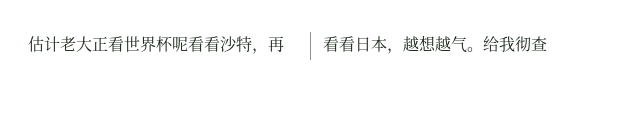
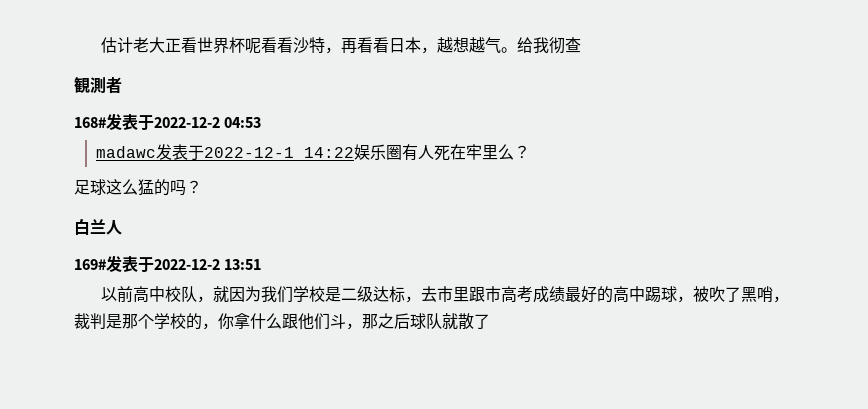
+ 観測者
+ 168#发表于2022-12-2 04:53
+ madawc发表于2022-12-1 14:22娱乐圈有人死在牢里么？
+ 足球这么猛的吗？
+ 白兰人
+ 169#发表于2022-12-2 13:51
+ 以前高中校队，就因为我们学校是二级达标，去市里跟市高考成绩最好的高中踢球，被吹了黑哨，裁判是那个学校的，你拿什么跟他们斗，那之后球队就散了

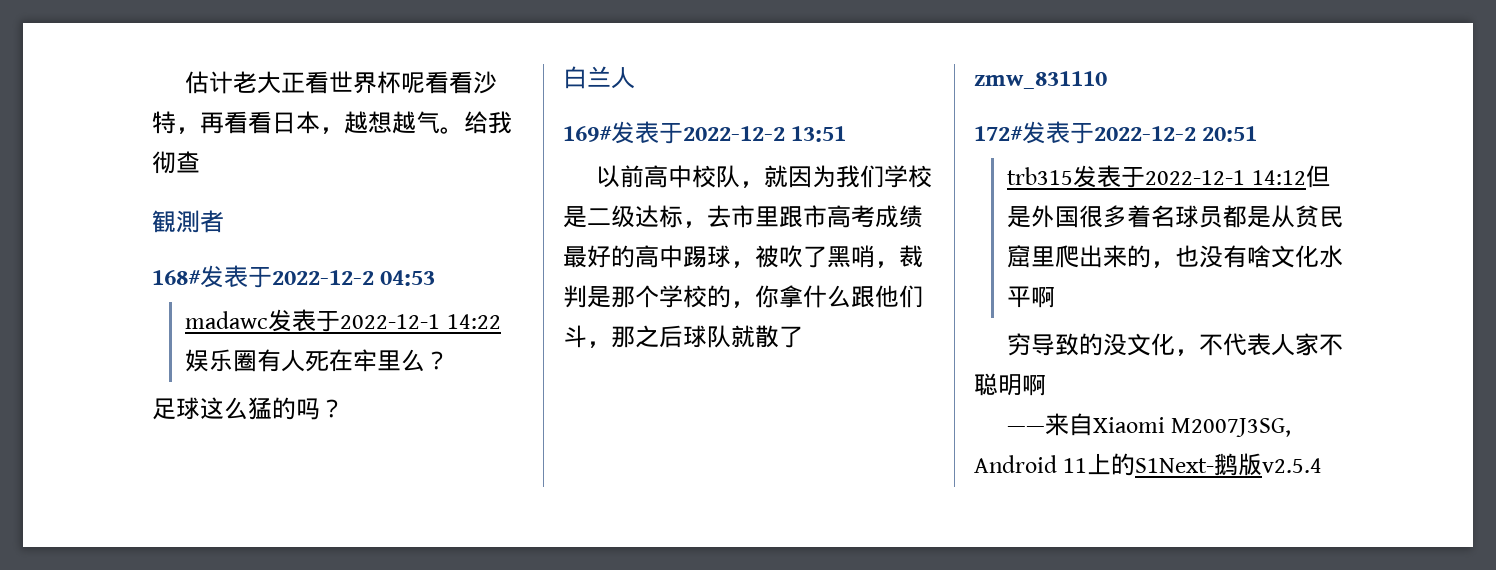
+ zmw_831110
+ 172#发表于2022-12-2 20:51
+ trb315发表于2022-12-1 14:12但是外国很多着名球员都是从贫民窟里爬出来的，也没有啥文化水平啊
+ 穷导致的没文化，不代表人家不聪明啊
+ ——来自Xiaomi M2007J3SG, Android 11上的S1Next-鹅版v2.5.4

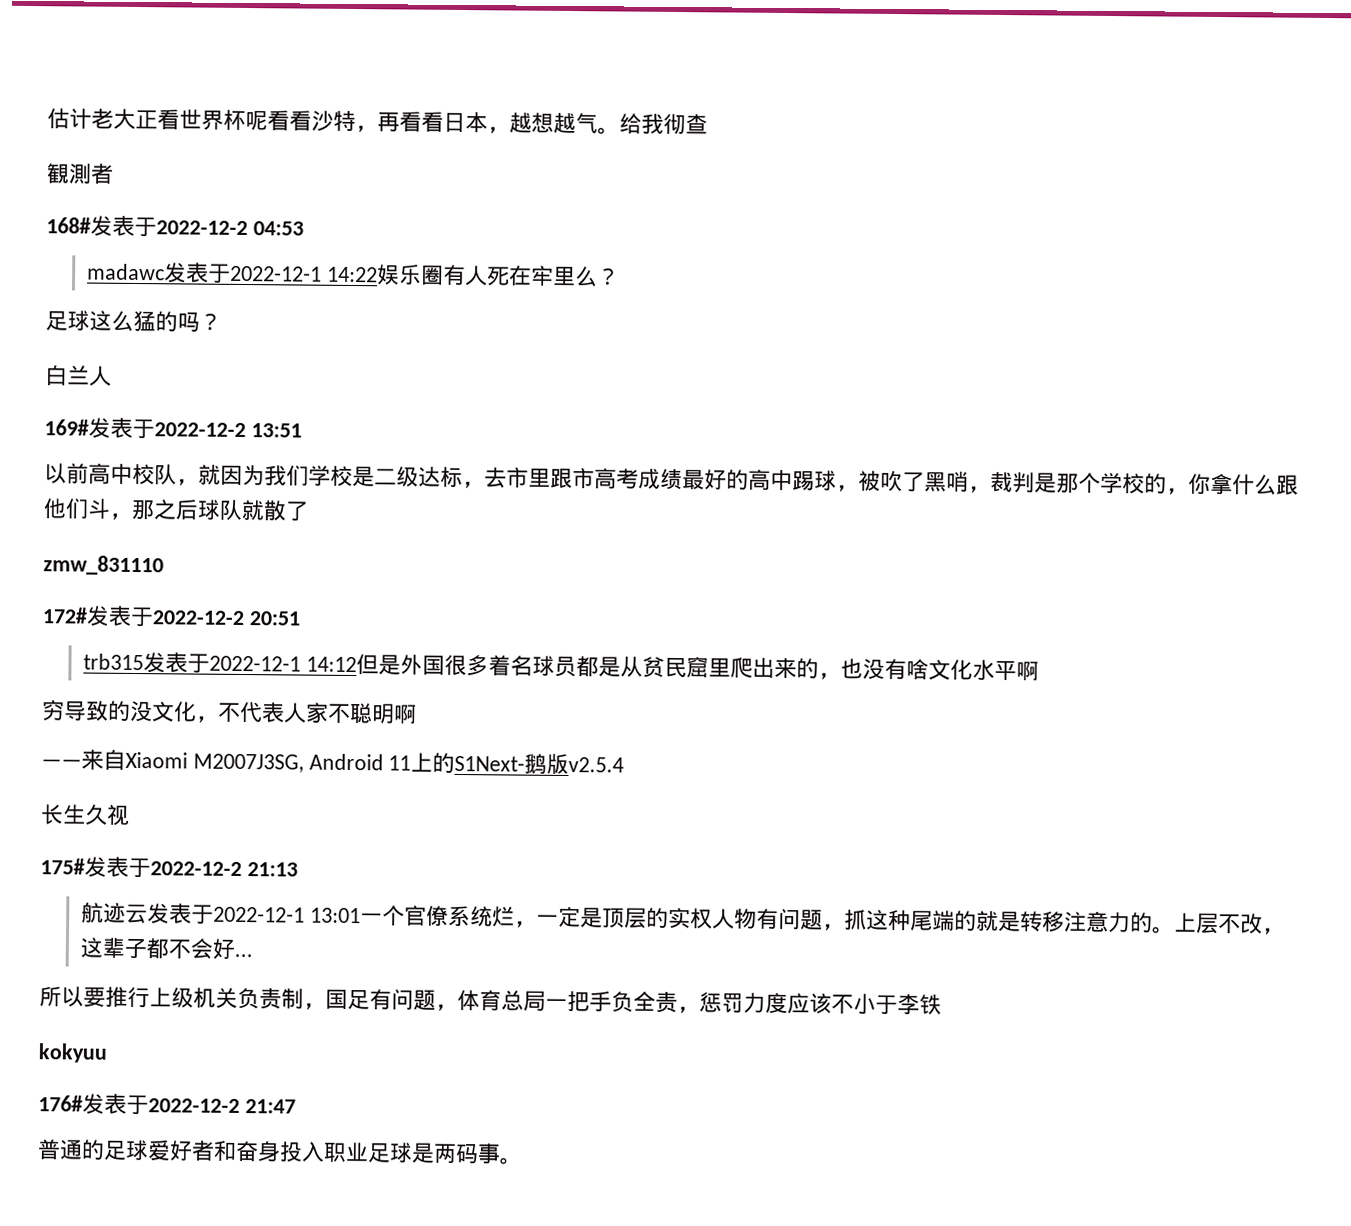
+ 长生久视
+ 175#发表于2022-12-2 21:13
+ 航迹云发表于2022-12-1 13:01一个官僚系统烂，一定是顶层的实权人物有问题，抓这种尾端的就是转移注意力的。上层不改，这辈子都不会好...
+ 所以要推行上级机关负责制，国足有问题，体育总局一把手负全责，惩罚力度应该不小于李铁
+ kokyuu
+ 176#发表于2022-12-2 21:47
+ 普通的足球爱好者和奋身投入职业足球是两码事。

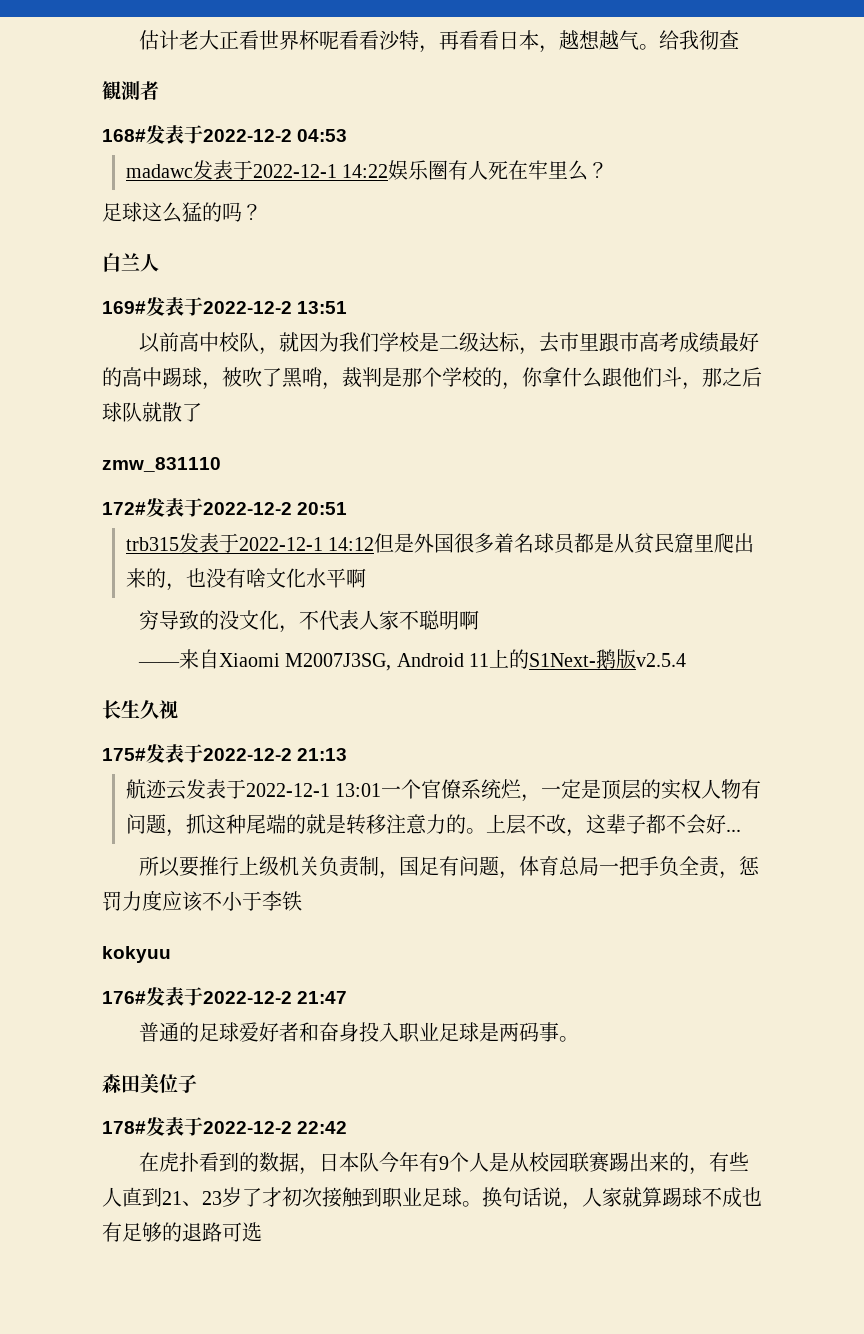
+ 森田美位子
+ 178#发表于2022-12-2 22:42
+ 在虎扑看到的数据，日本队今年有9个人是从校园联赛踢出来的，有些人直到21、23岁了才初次接触到职业足球。换句话说，人家就算踢球不成也有足够的退路可选

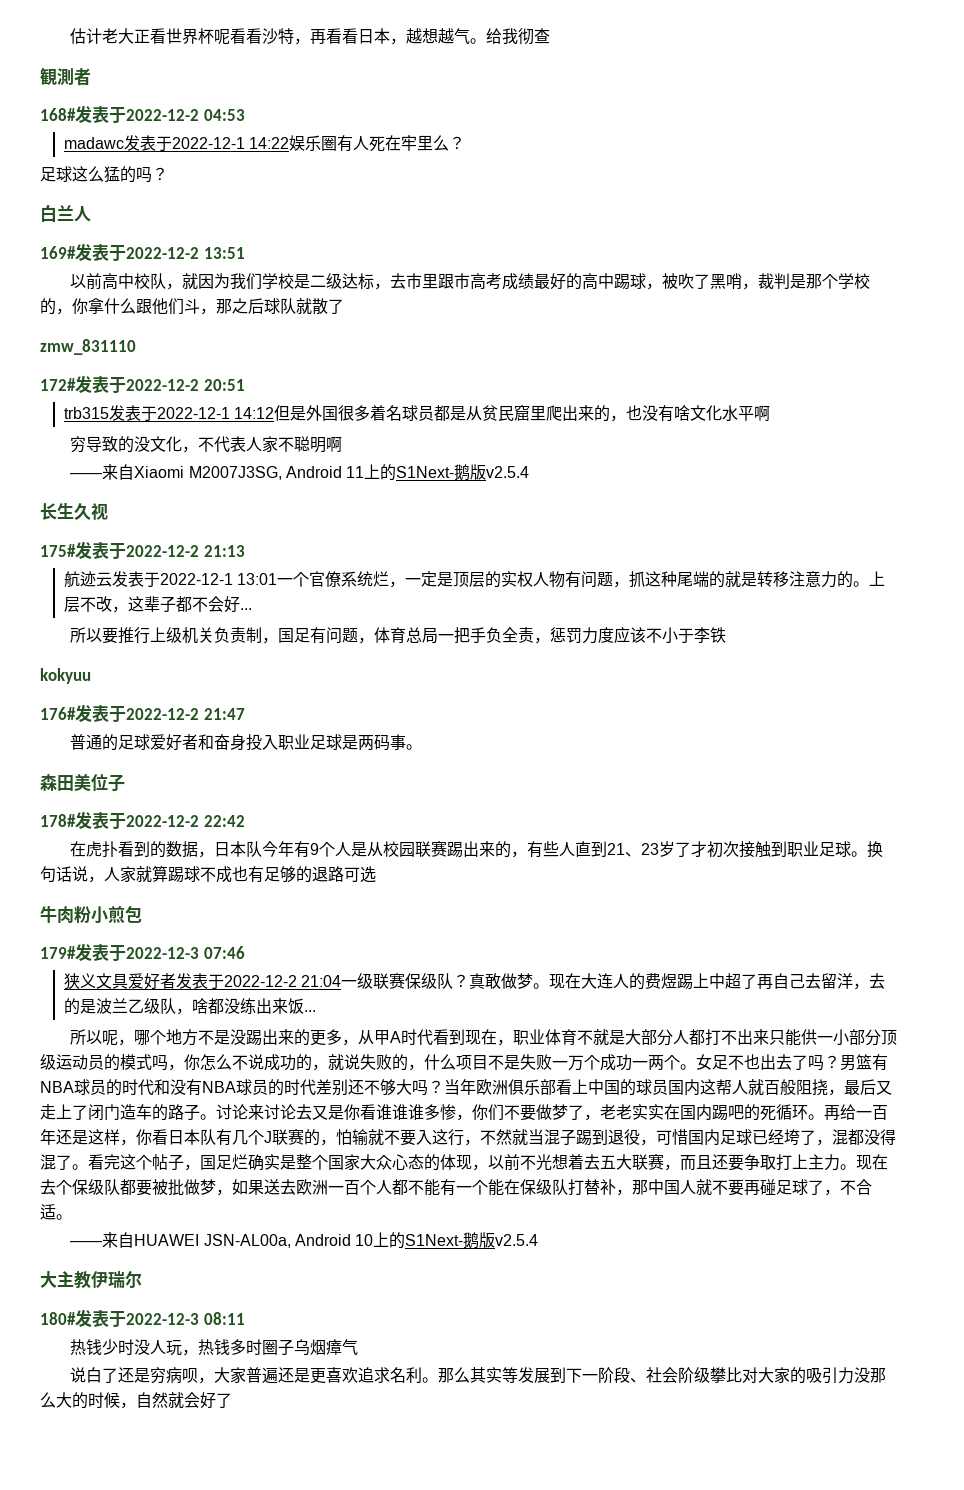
+ 牛肉粉小煎包
+ 179#发表于2022-12-3 07:46
+ 狭义文具爱好者发表于2022-12-2 21:04一级联赛保级队？真敢做梦。现在大连人的费煜踢上中超了再自己去留洋，去的是波兰乙级队，啥都没练出来饭...
+ 所以呢，哪个地方不是没踢出来的更多，从甲A时代看到现在，职业体育不就是大部分人都打不出来只能供一小部分顶级运动员的模式吗，你怎么不说成功的，就说失败的，什么项目不是失败一万个成功一两个。女足不也出去了吗？男篮有NBA球员的时代和没有NBA球员的时代差别还不够大吗？当年欧洲俱乐部看上中国的球员国内这帮人就百般阻挠，最后又走上了闭门造车的路子。讨论来讨论去又是你看谁谁谁多惨，你们不要做梦了，老老实实在国内踢吧的死循环。再给一百年还是这样，你看日本队有几个J联赛的，怕输就不要入这行，不然就当混子踢到退役，可惜国内足球已经垮了，混都没得混了。看完这个帖子，国足烂确实是整个国家大众心态的体现，以前不光想着去五大联赛，而且还要争取打上主力。现在去个保级队都要被批做梦，如果送去欧洲一百个人都不能有一个能在保级队打替补，那中国人就不要再碰足球了，不合适。
+ ——来自HUAWEI JSN-AL00a, Android 10上的S1Next-鹅版v2.5.4
+ 大主教伊瑞尔
+ 180#发表于2022-12-3 08:11
+ 热钱少时没人玩，热钱多时圈子乌烟瘴气
+ 说白了还是穷病呗，大家普遍还是更喜欢追求名利。那么其实等发展到下一阶段、社会阶级攀比对大家的吸引力没那么大的时候，自然就会好了

